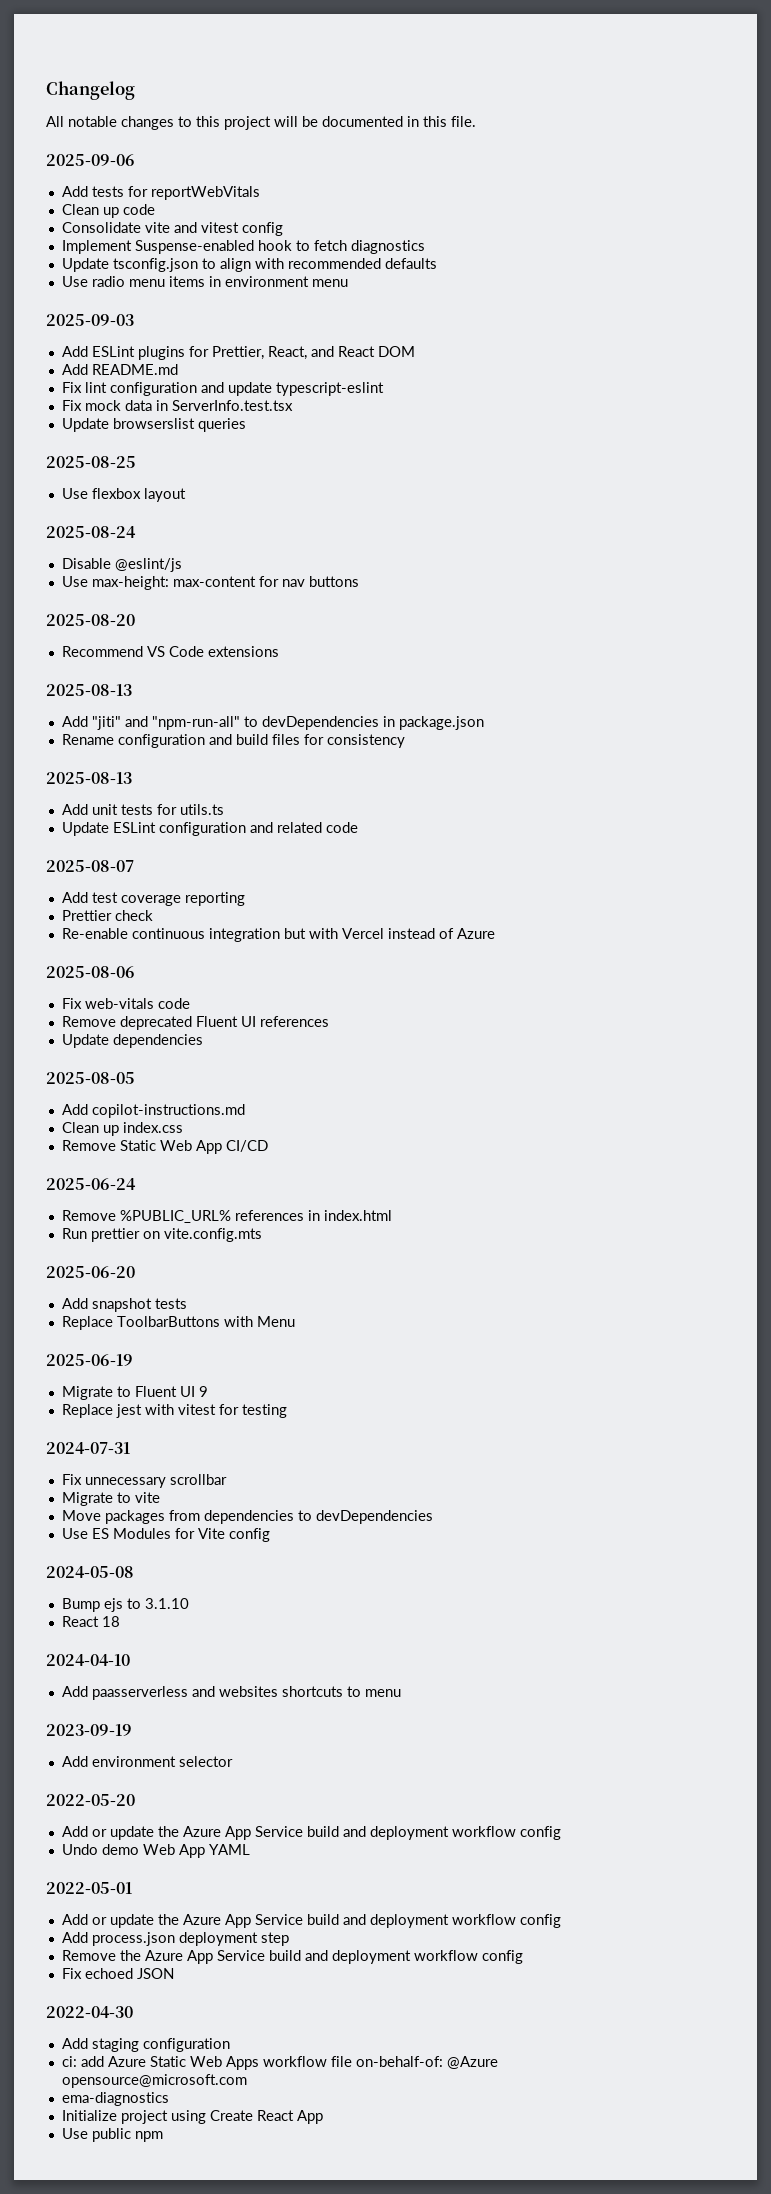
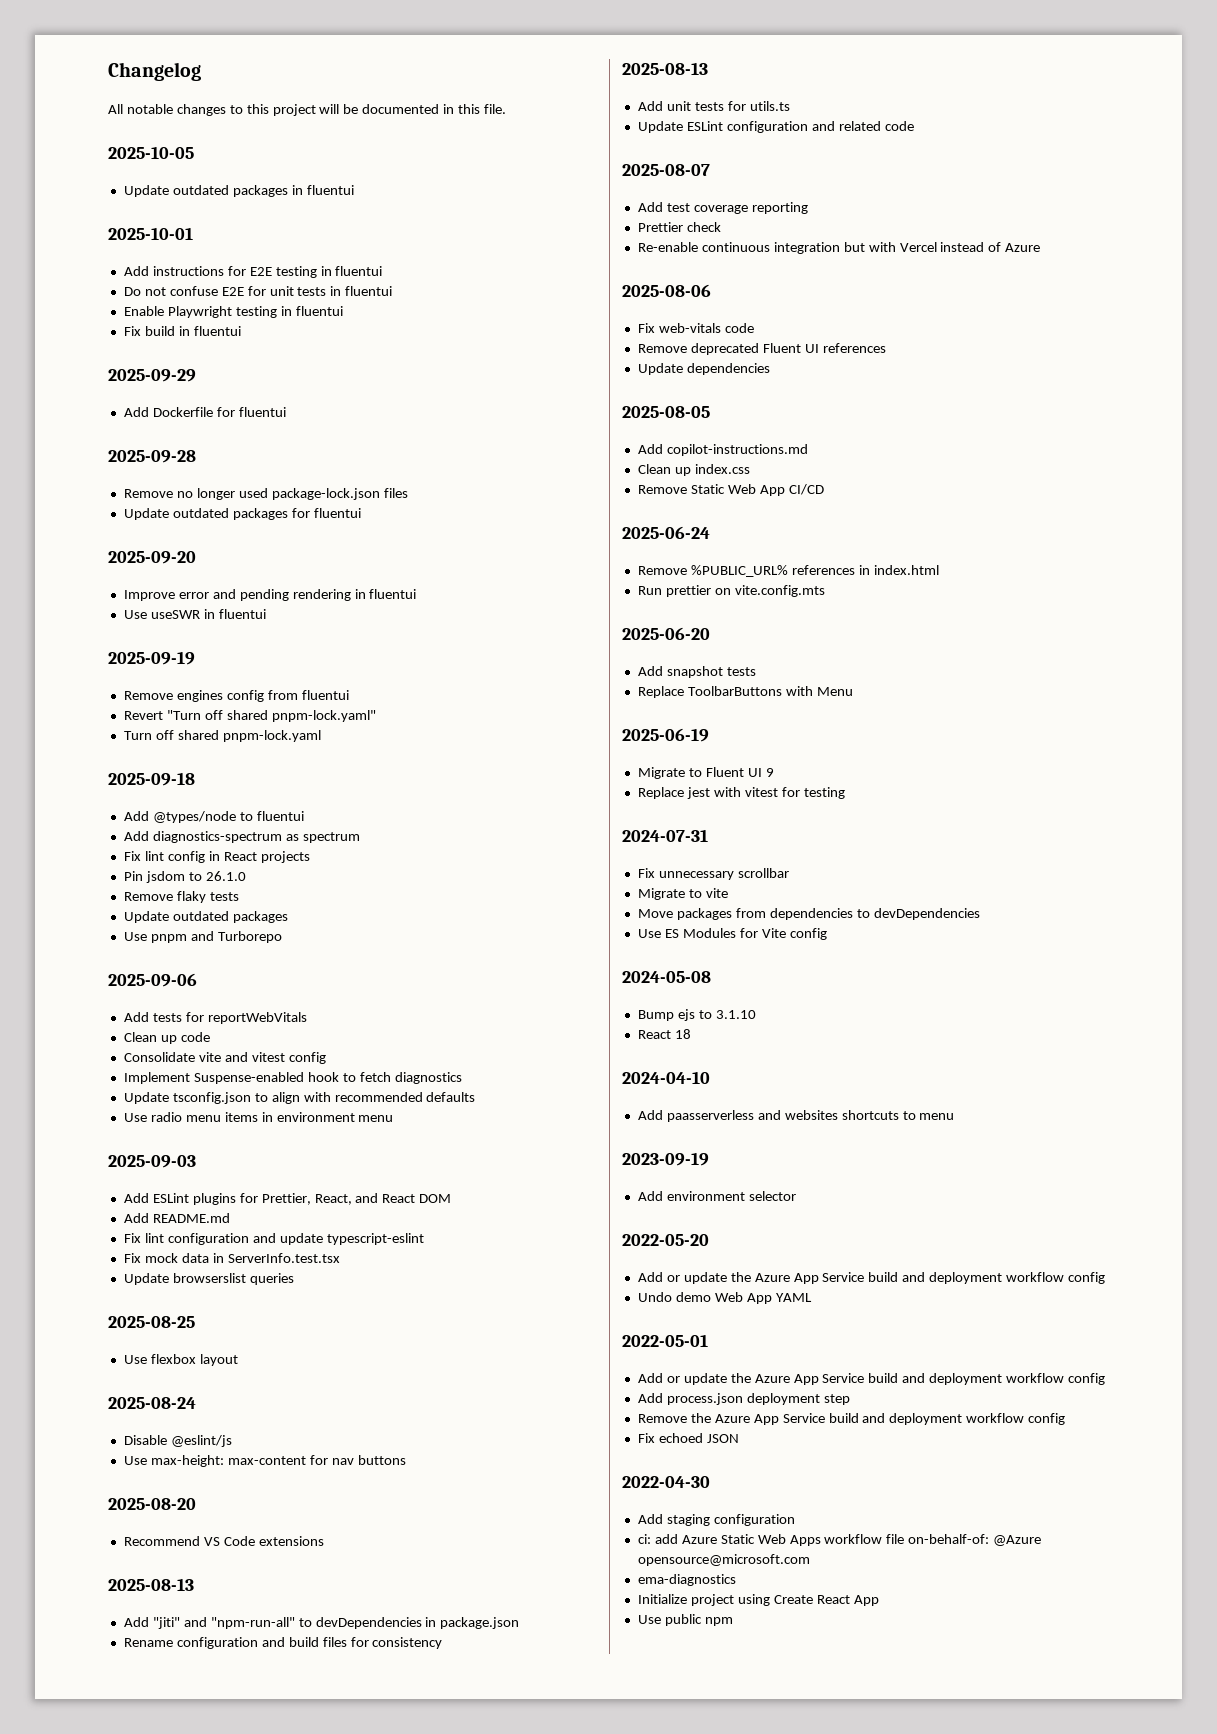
+ 2025-10-05
+ Update outdated packages in fluentui
+ 2025-10-01
+ Add instructions for E2E testing in fluentui
+ Do not confuse E2E for unit tests in fluentui
+ Enable Playwright testing in fluentui
+ Fix build in fluentui
+ 2025-09-29
+ Add Dockerfile for fluentui
+ 2025-09-28
+ Remove no longer used package-lock.json files
+ Update outdated packages for fluentui
+ 2025-09-20
+ Improve error and pending rendering in fluentui
+ Use useSWR in fluentui
+ 2025-09-19
+ Remove engines config from fluentui
+ Revert "Turn off shared pnpm-lock.yaml"
+ Turn off shared pnpm-lock.yaml
+ 2025-09-18
+ Add @types/node to fluentui
+ Add diagnostics-spectrum as spectrum
+ Fix lint config in React projects
+ Pin jsdom to 26.1.0
+ Remove flaky tests
+ Update outdated packages
+ Use pnpm and Turborepo

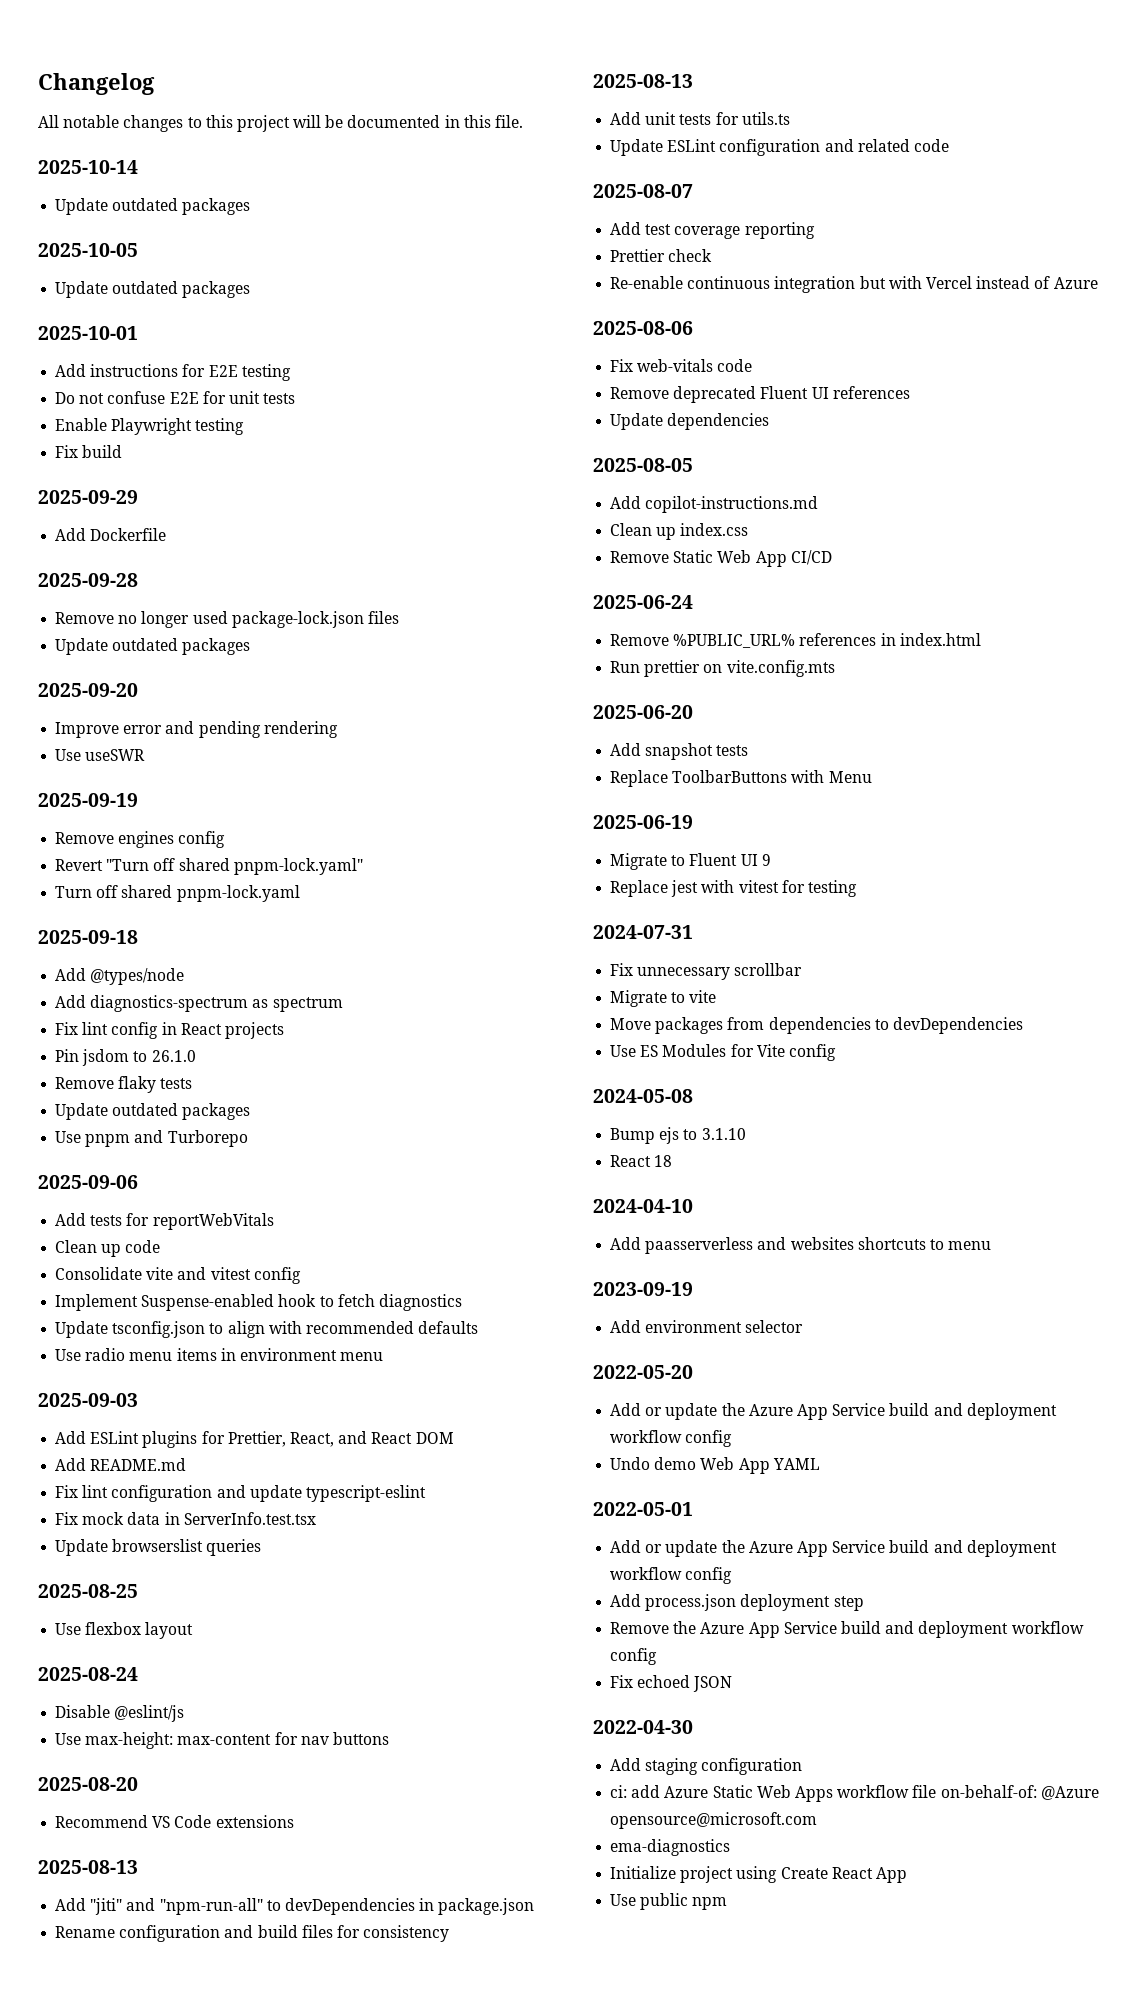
+ 2025-10-14
+ Update outdated packages
  2025-10-05
- Update outdated packages in fluentui
+ Update outdated packages
- Add instructions for E2E testing in fluentui
+ Add instructions for E2E testing
- Do not confuse E2E for unit tests in fluentui
+ Do not confuse E2E for unit tests
- Enable Playwright testing in fluentui
+ Enable Playwright testing
- Fix build in fluentui
+ Fix build
- Add Dockerfile for fluentui
+ Add Dockerfile
  Remove no longer used package-lock.json files
- Update outdated packages for fluentui
+ Update outdated packages
- Improve error and pending rendering in fluentui
+ Improve error and pending rendering
- Use useSWR in fluentui
+ Use useSWR
- Remove engines config from fluentui
+ Remove engines config
- Add @types/node to fluentui
+ Add @types/node

